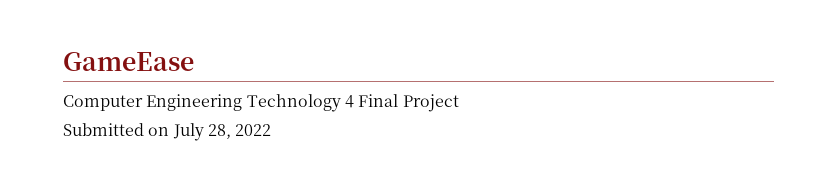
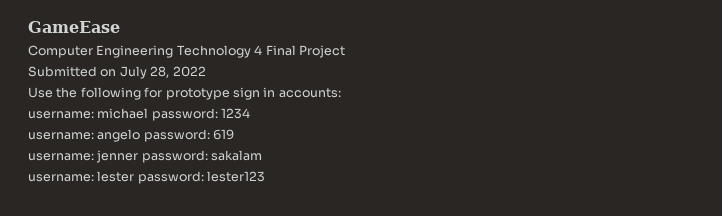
+ Use the following for prototype sign in accounts:
+ username: michael password: 1234
+ username: angelo password: 619
+ username: jenner password: sakalam
+ username: lester password: lester123

